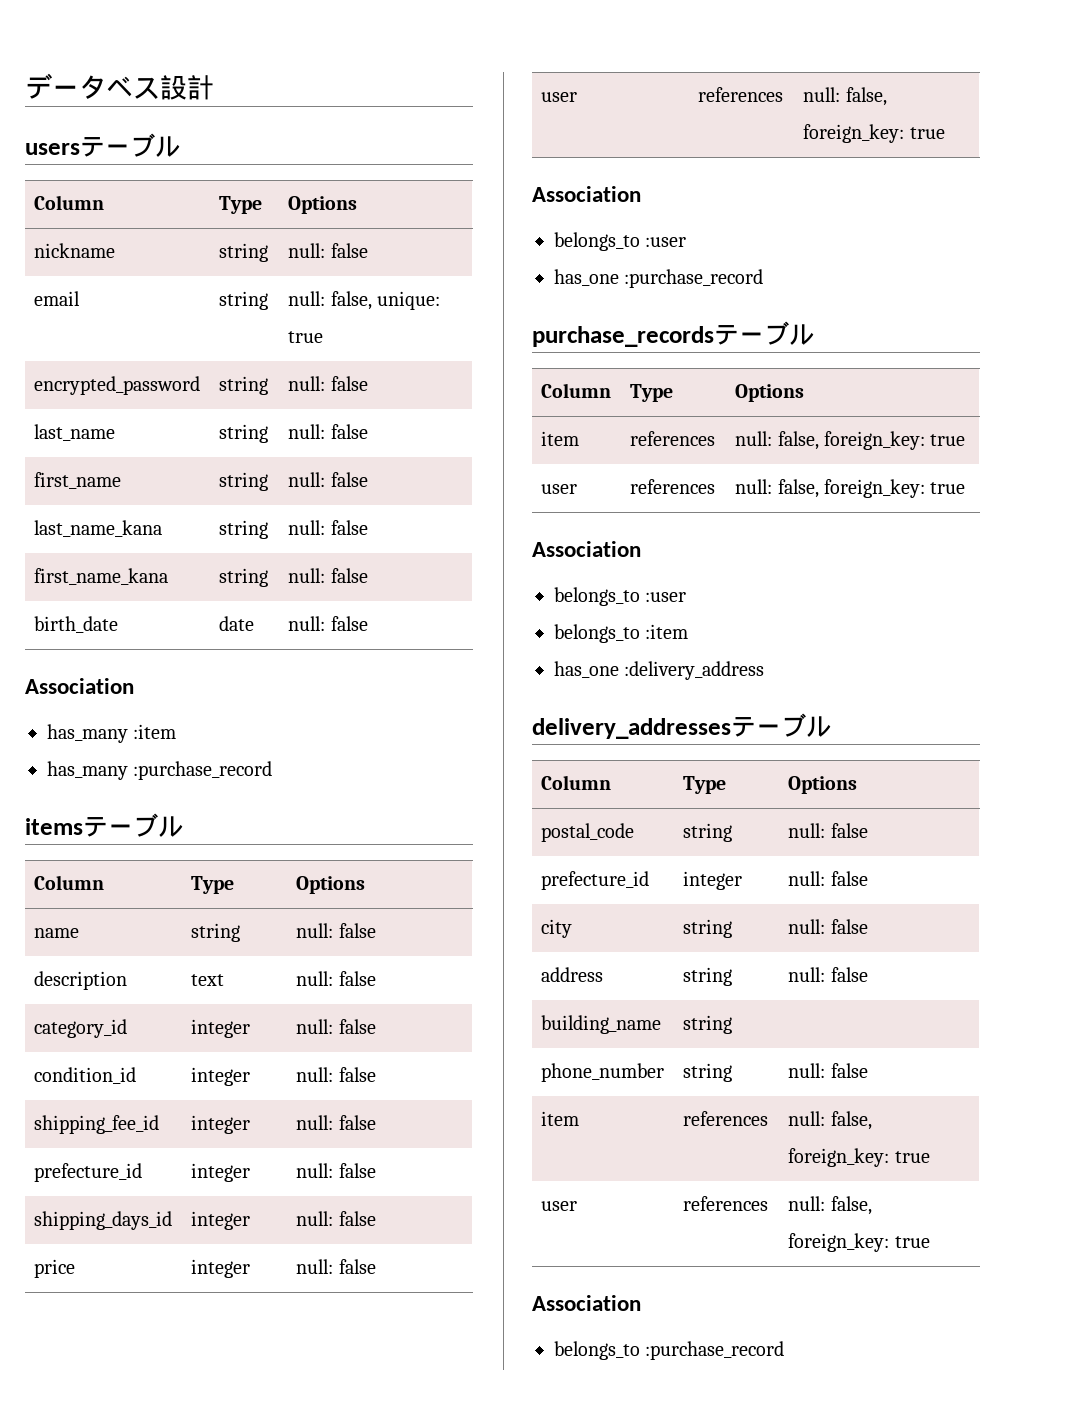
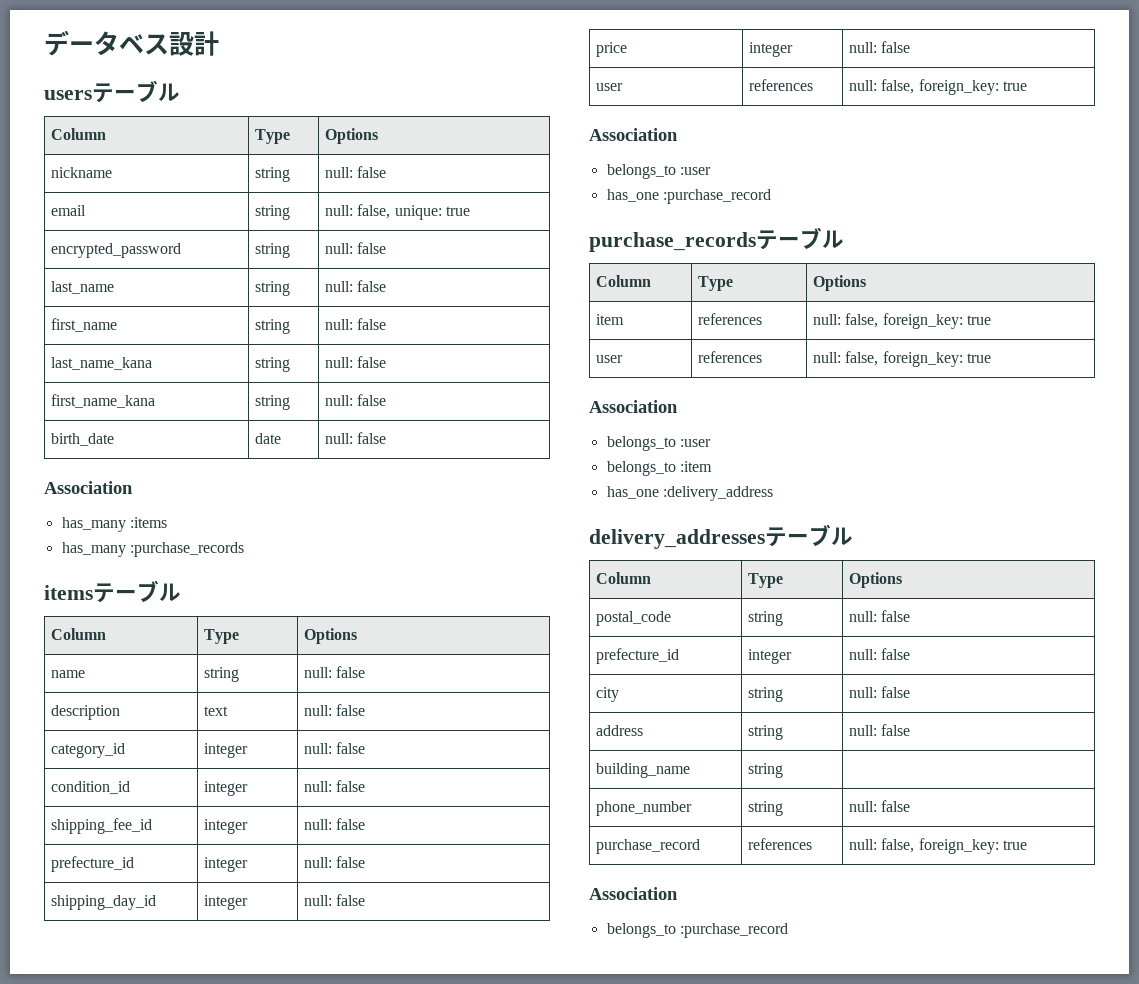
- has_many :item
- has_many :purchase_record
+ has_many :items
+ has_many :purchase_records
- shipping_days_id | integer | null: false
+ shipping_day_id | integer | null: false
  phone_number | string | null: false
- item | references | null: false, foreign_key: true
- user | references | null: false, foreign_key: true
+ purchase_record | references | null: false, foreign_key: true

